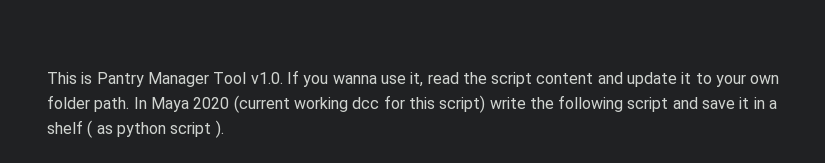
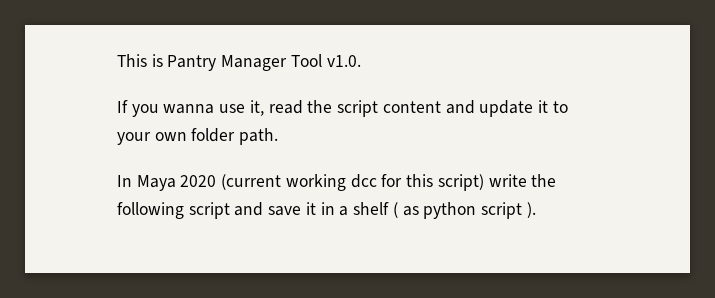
- This is Pantry Manager Tool v1.0. If you wanna use it, read the script content and update it to your own folder path. In Maya 2020 (current working dcc for this script) write the following script and save it in a shelf ( as python script ).
+ This is Pantry Manager Tool v1.0.
+ If you wanna use it, read the script content and update it to your own folder path.
+ In Maya 2020 (current working dcc for this script) write the following script and save it in a shelf ( as python script ).

